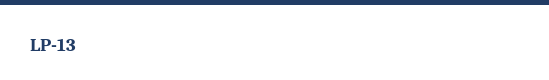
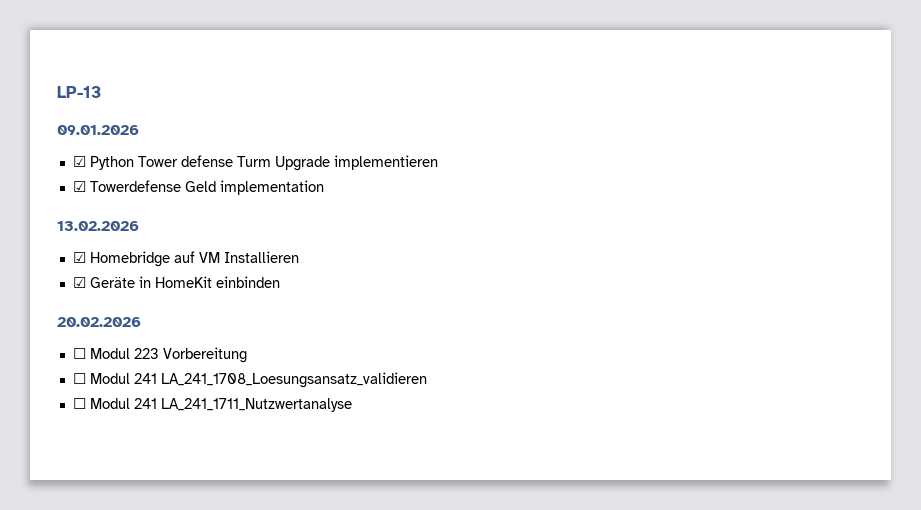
+ 09.01.2026
+ ☑ Python Tower defense Turm Upgrade implementieren
+ ☑ Towerdefense Geld implementation
+ 13.02.2026
+ ☑ Homebridge auf VM Installieren
+ ☑ Geräte in HomeKit einbinden
+ 20.02.2026
+ ☐ Modul 223 Vorbereitung
+ ☐ Modul 241 LA_241_1708_Loesungsansatz_validieren
+ ☐ Modul 241 LA_241_1711_Nutzwertanalyse

